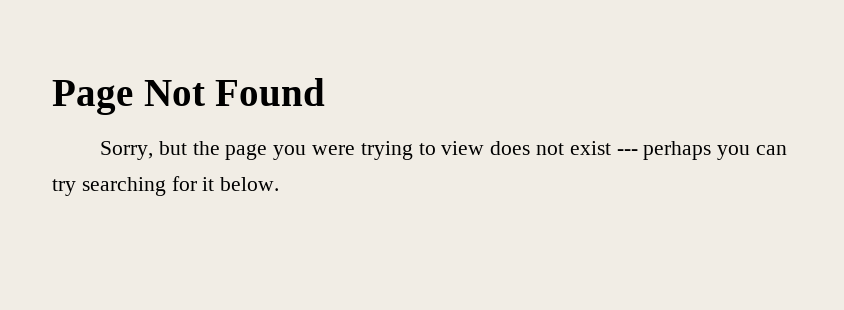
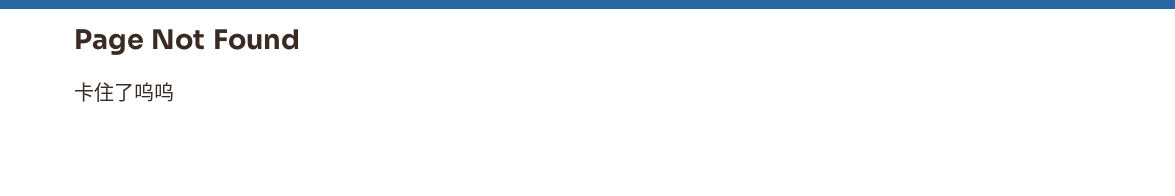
- Sorry, but the page you were trying to view does not exist --- perhaps you can try searching for it below.
+ 卡住了呜呜

